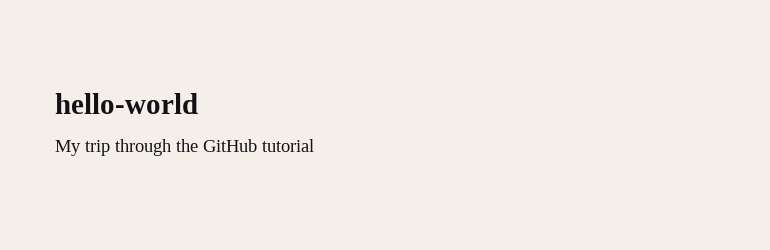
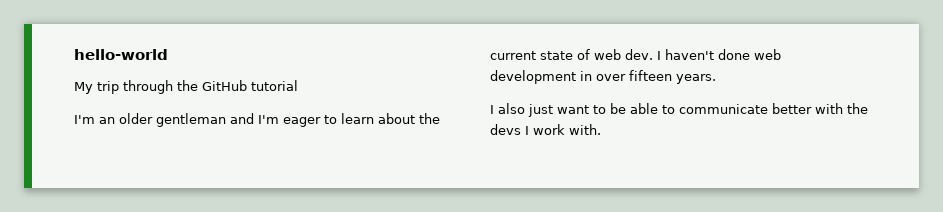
+ I'm an older gentleman and I'm eager to learn about the current state of web dev. I haven't done web development in over fifteen years.
+ I also just want to be able to communicate better with the devs I work with.

